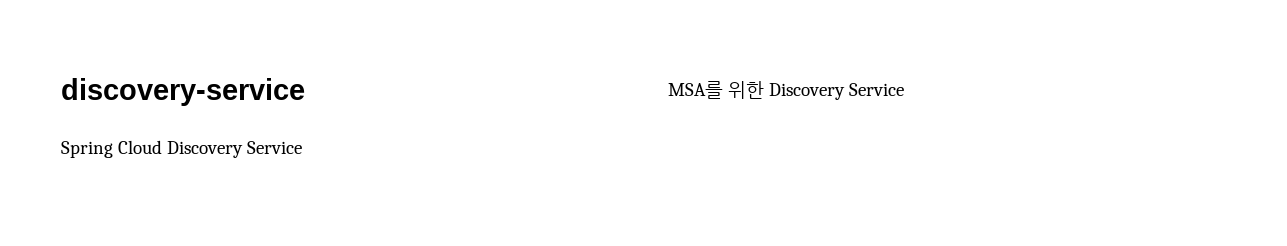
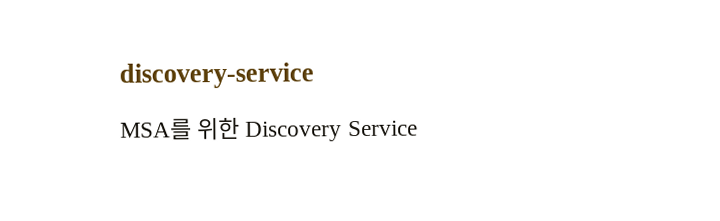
- Spring Cloud Discovery Service

